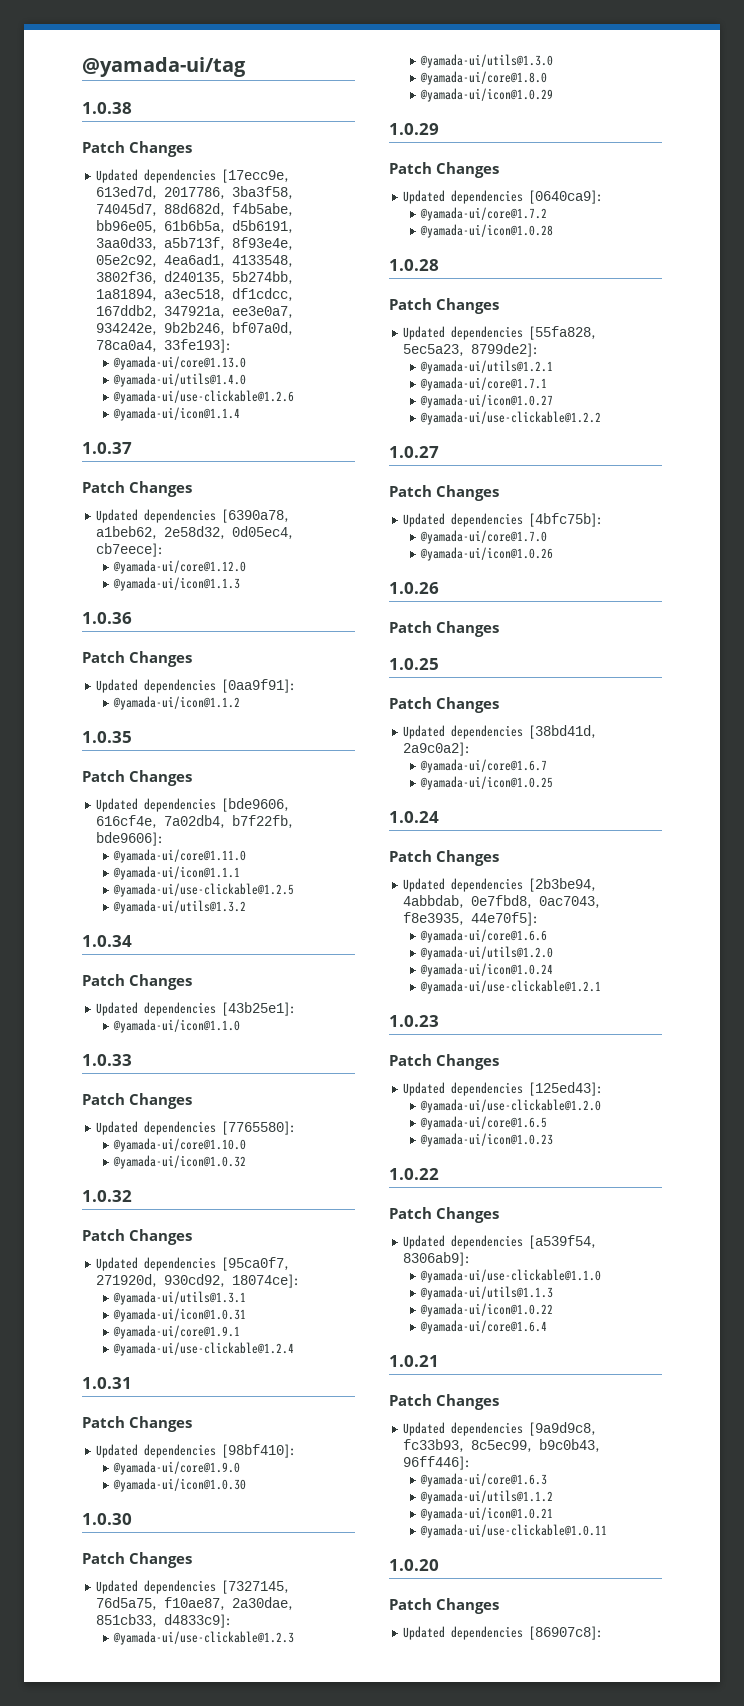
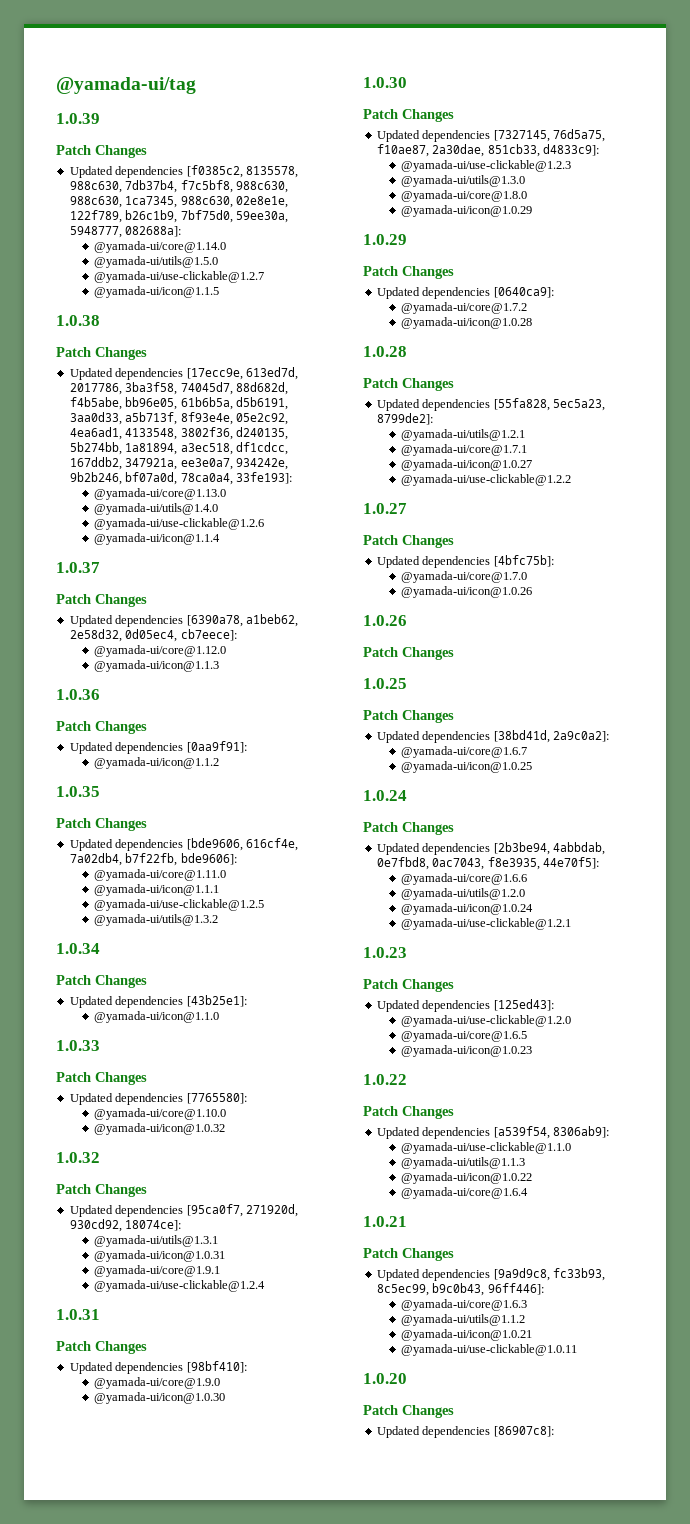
+ 1.0.39
+ Patch Changes
+ Updated dependencies [f0385c2, 8135578, 988c630, 7db37b4, f7c5bf8, 988c630, 988c630, 1ca7345, 988c630, 02e8e1e, 122f789, b26c1b9, 7bf75d0, 59ee30a, 5948777, 082688a]:
+ @yamada-ui/core@1.14.0
+ @yamada-ui/utils@1.5.0
+ @yamada-ui/use-clickable@1.2.7
+ @yamada-ui/icon@1.1.5

